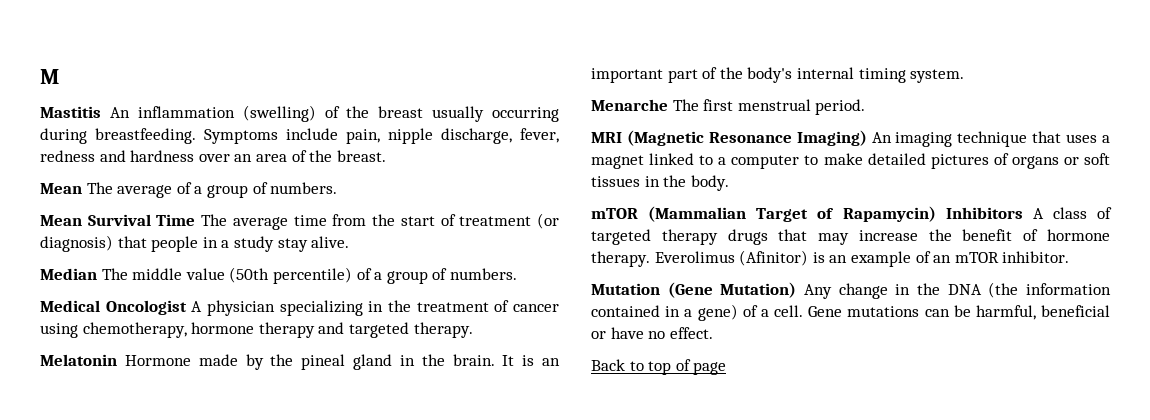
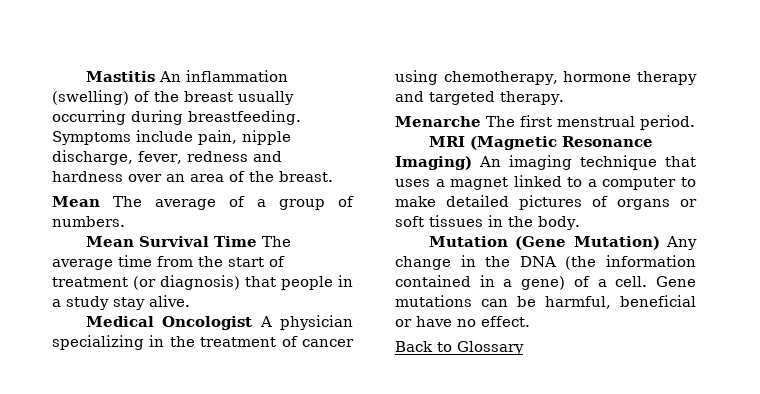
- M
- Median The middle value (50th percentile) of a group of numbers.
- Melatonin Hormone made by the pineal gland in the brain. It is an important part of the body's internal timing system.
- mTOR (Mammalian Target of Rapamycin) Inhibitors A class of targeted therapy drugs that may increase the benefit of hormone therapy. Everolimus (Afinitor) is an example of an mTOR inhibitor.
- Back to top of page
+ Back to Glossary

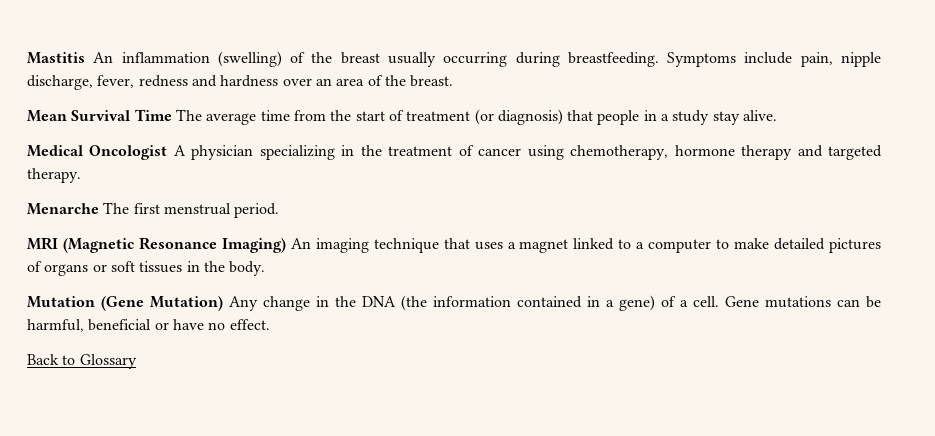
- Mean The average of a group of numbers.

